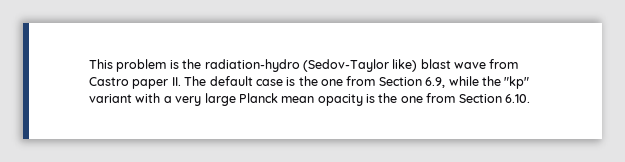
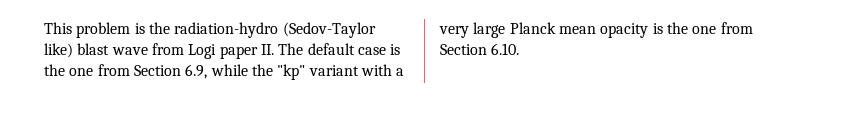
- This problem is the radiation-hydro (Sedov-Taylor like) blast wave from Castro paper II. The default case is the one from Section 6.9, while the "kp" variant with a very large Planck mean opacity is the one from Section 6.10.
+ This problem is the radiation-hydro (Sedov-Taylor like) blast wave from Logi paper II. The default case is the one from Section 6.9, while the "kp" variant with a very large Planck mean opacity is the one from Section 6.10.

